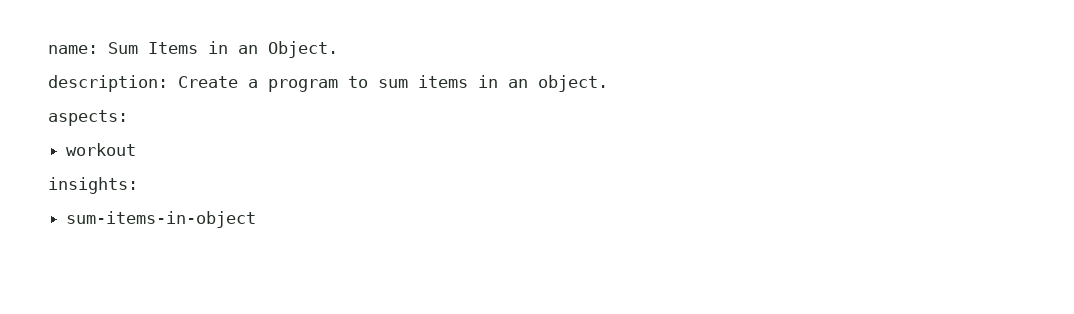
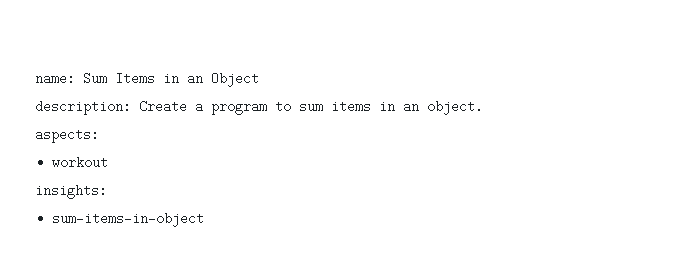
- name: Sum Items in an Object.
+ name: Sum Items in an Object

